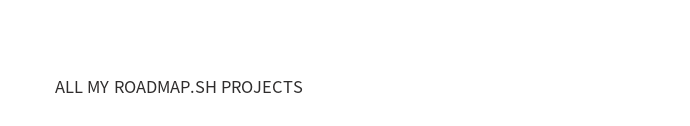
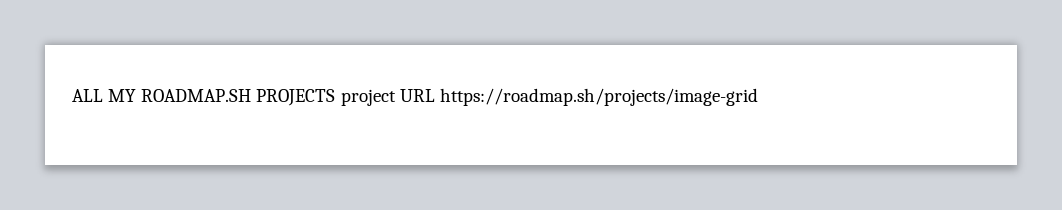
- ALL MY ROADMAP.SH PROJECTS
+ ALL MY ROADMAP.SH PROJECTS project URL https://roadmap.sh/projects/image-grid

